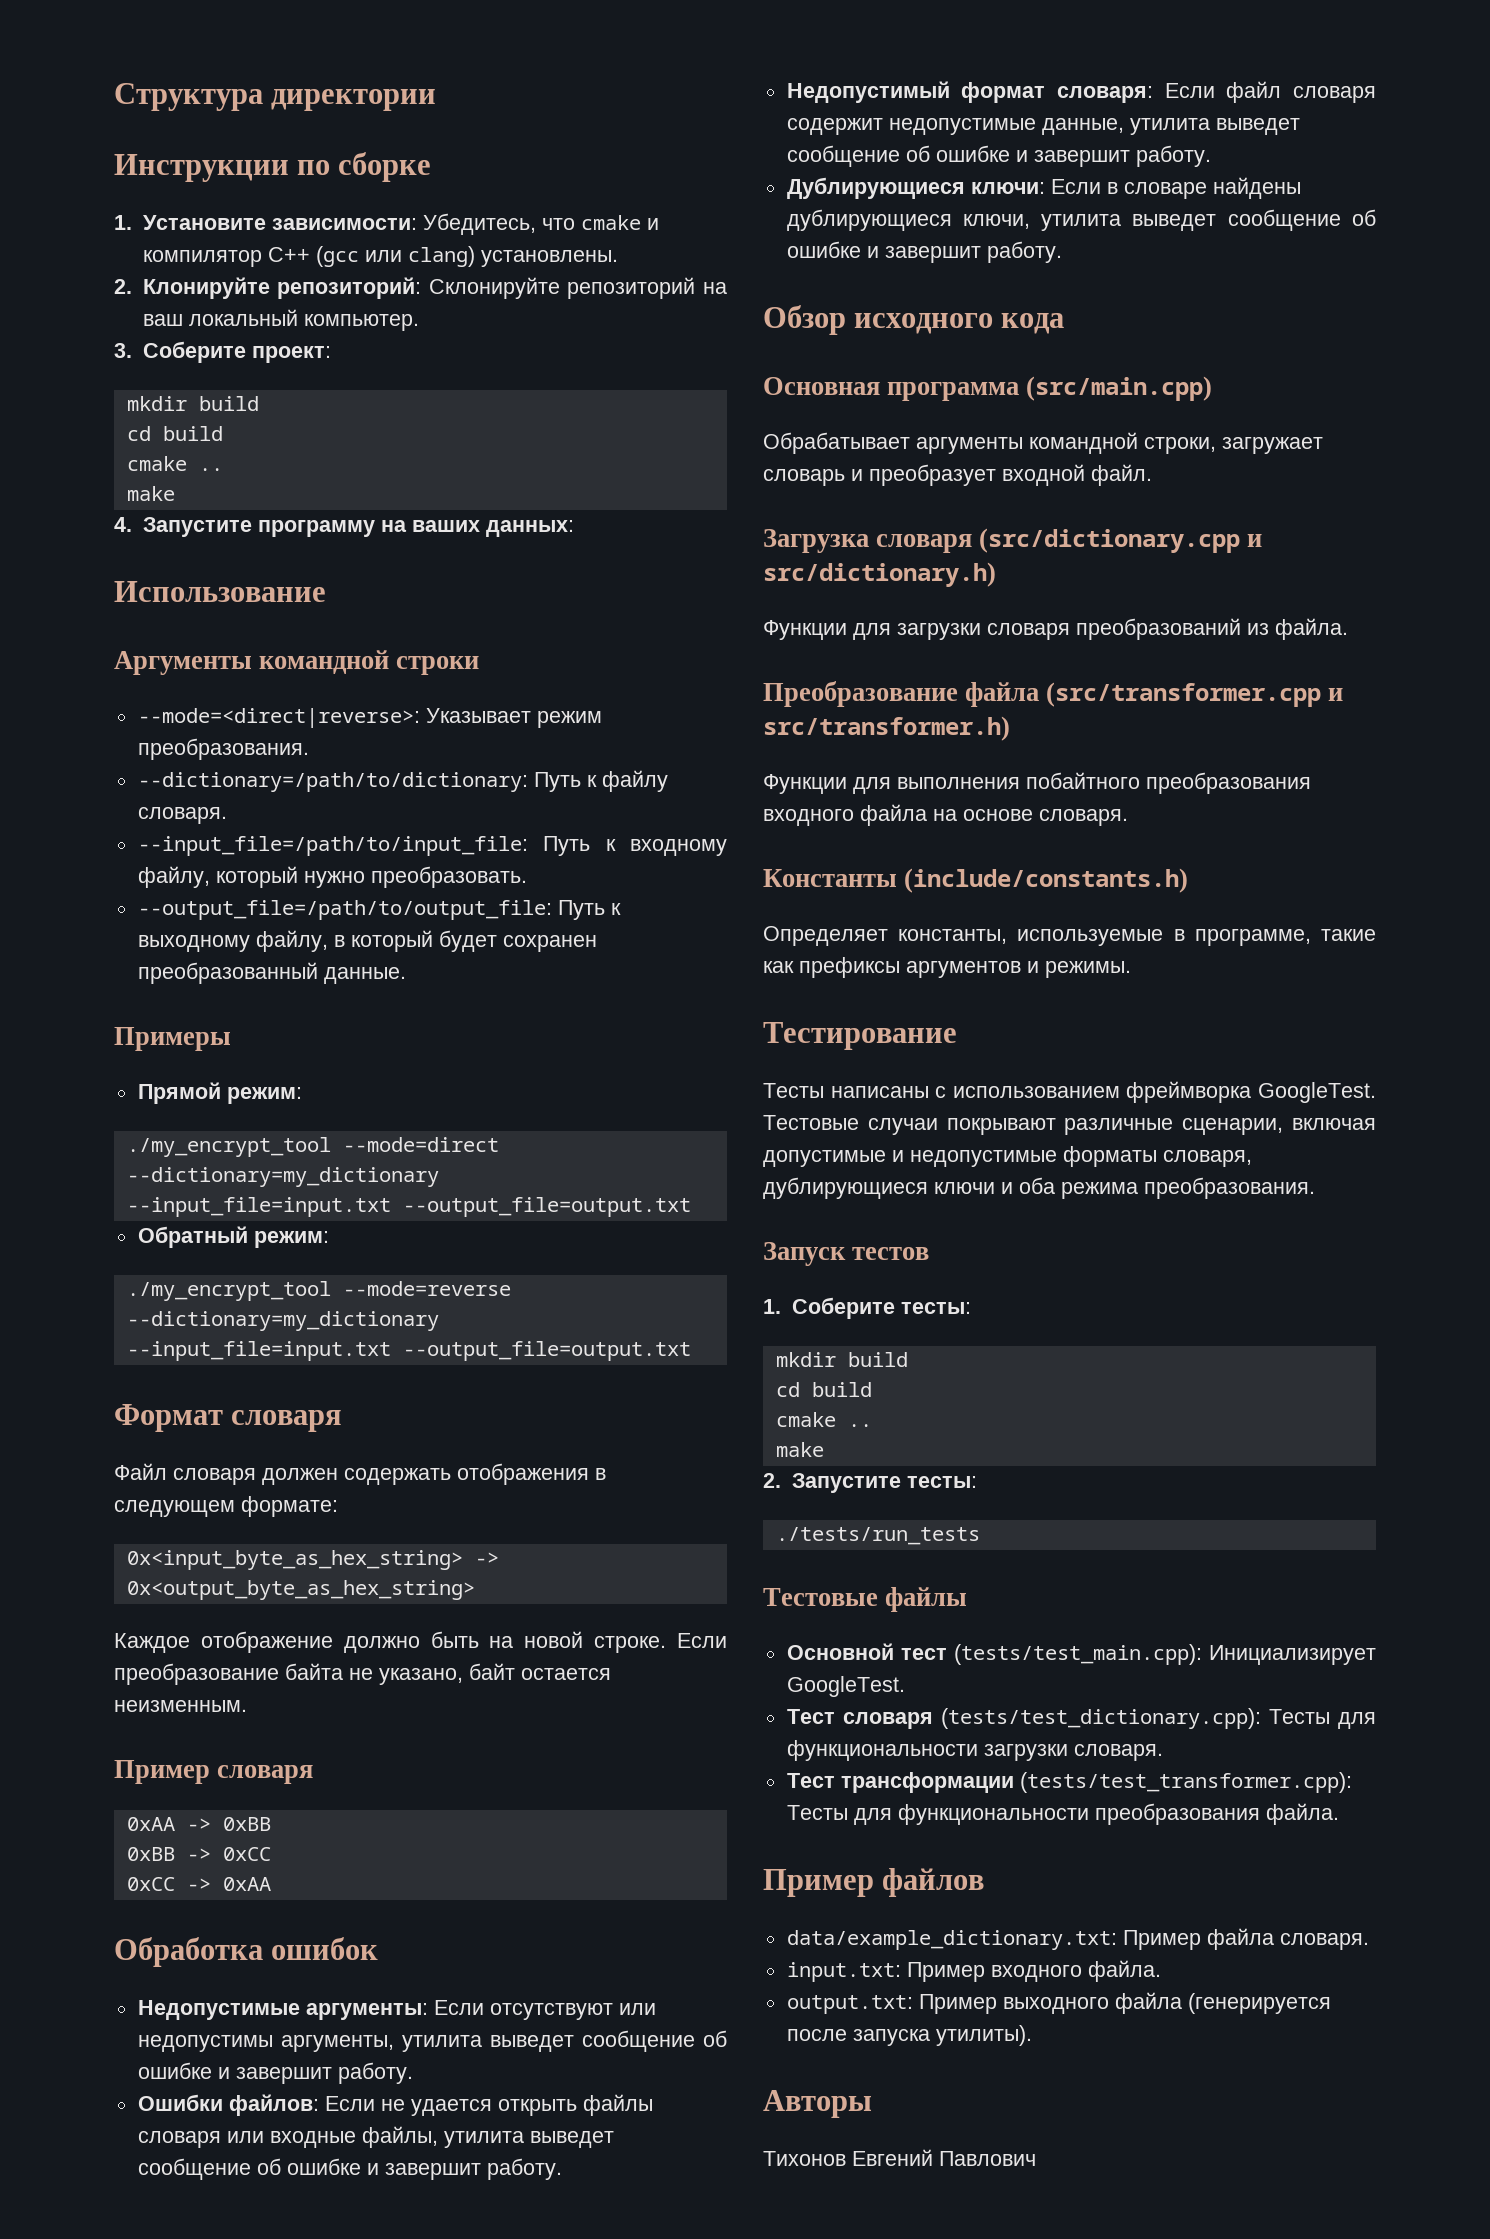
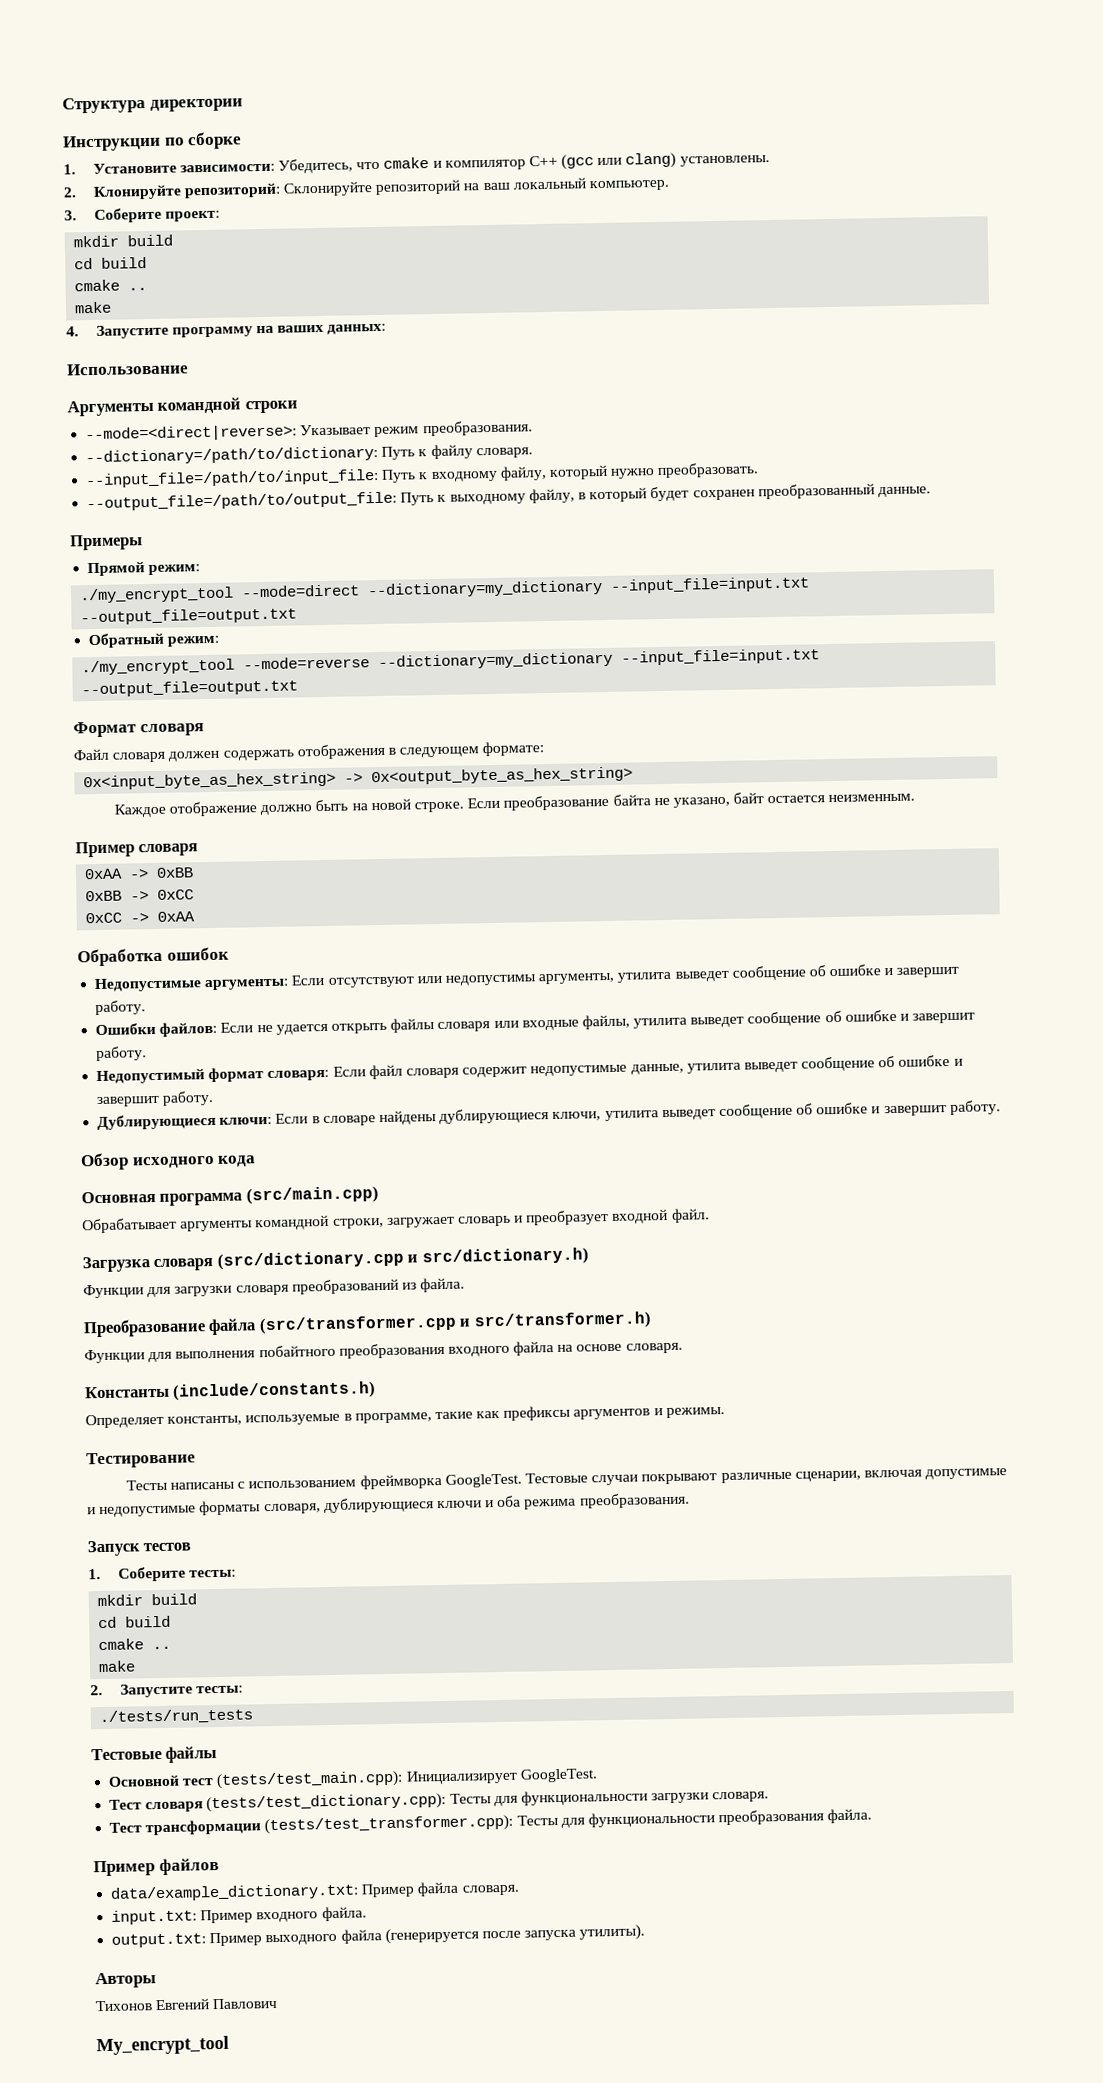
+ My_encrypt_tool

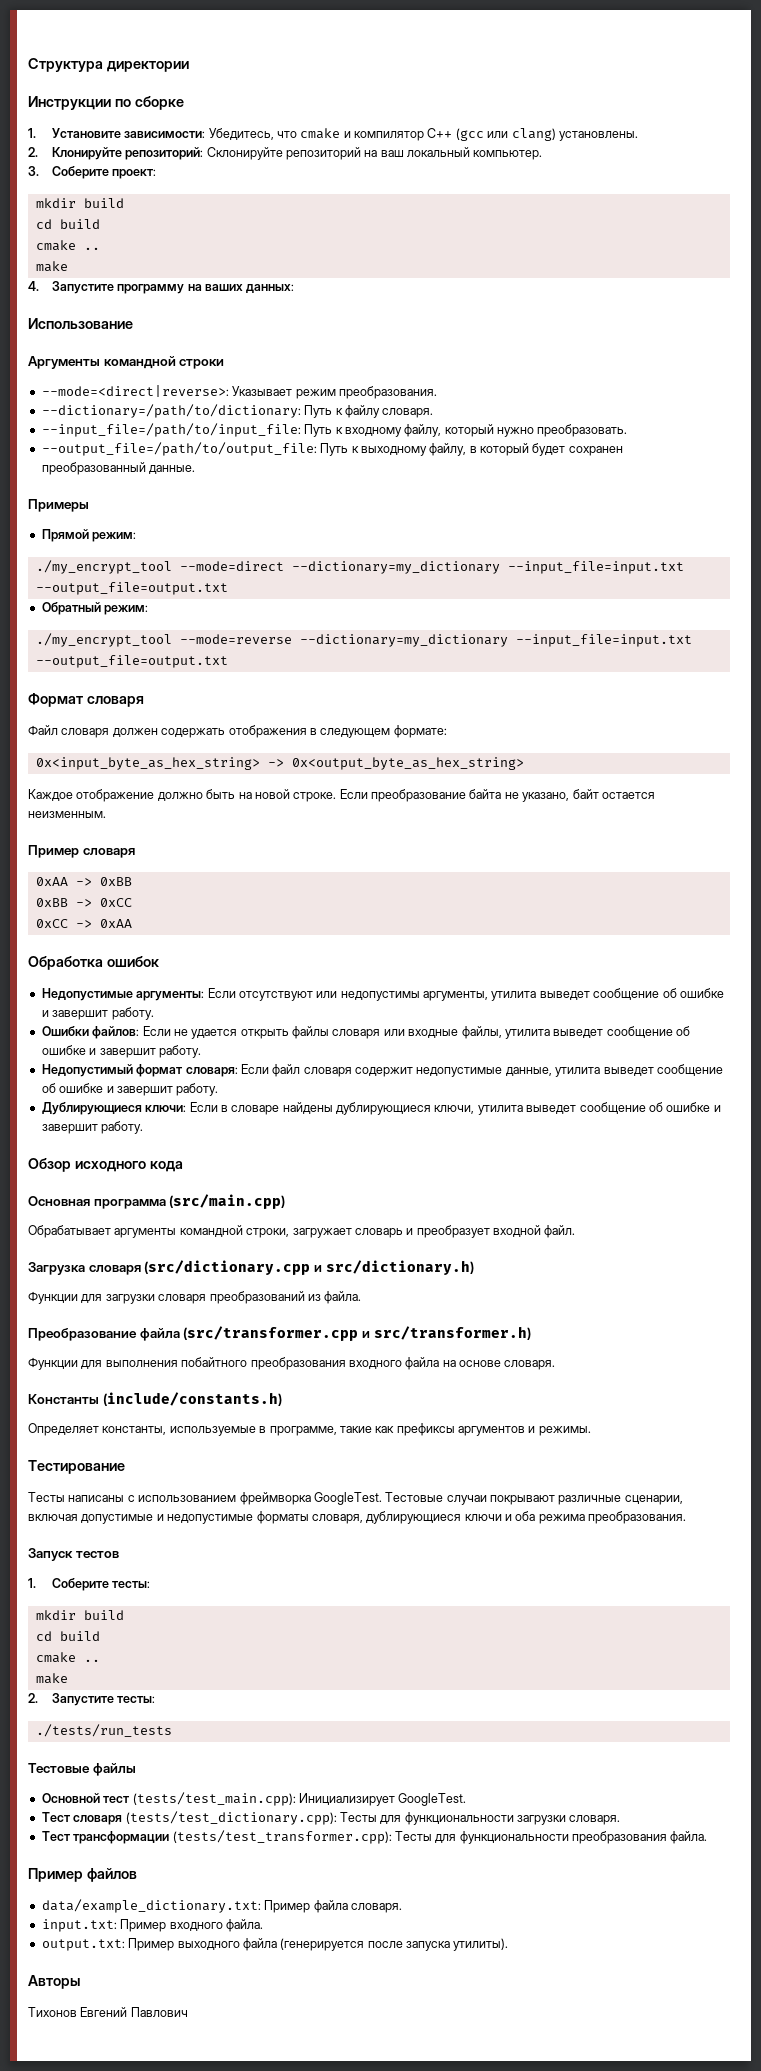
- My_encrypt_tool

